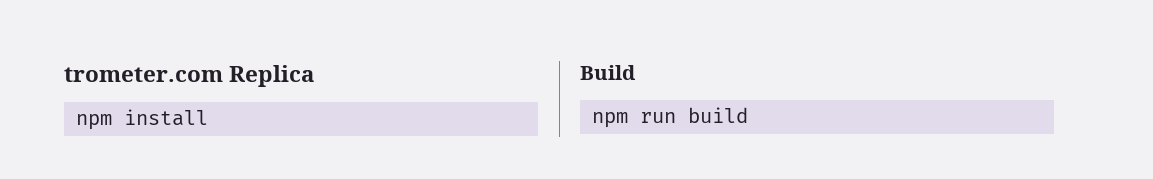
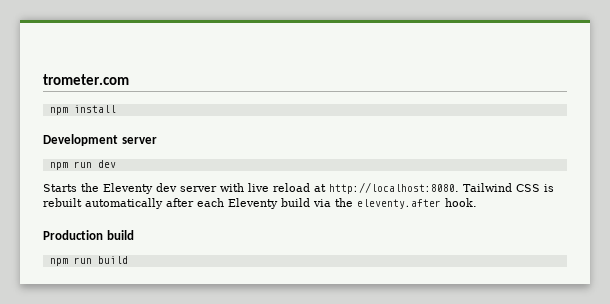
- trometer.com Replica
+ trometer.com
- Build
+ Development server
+ npm run dev
+ Starts the Eleventy dev server with live reload at http://localhost:8080. Tailwind CSS is rebuilt automatically after each Eleventy build via the eleventy.after hook.
+ Production build

